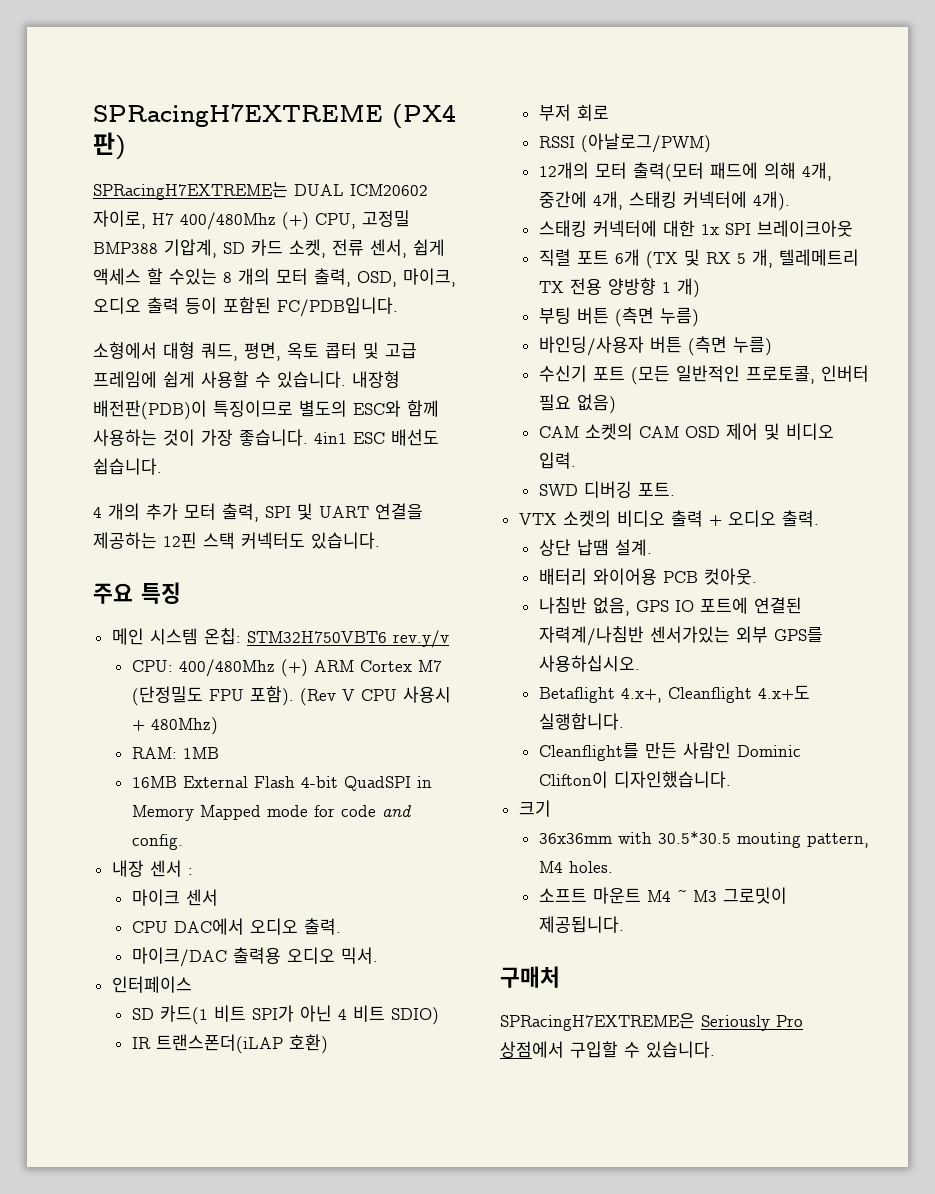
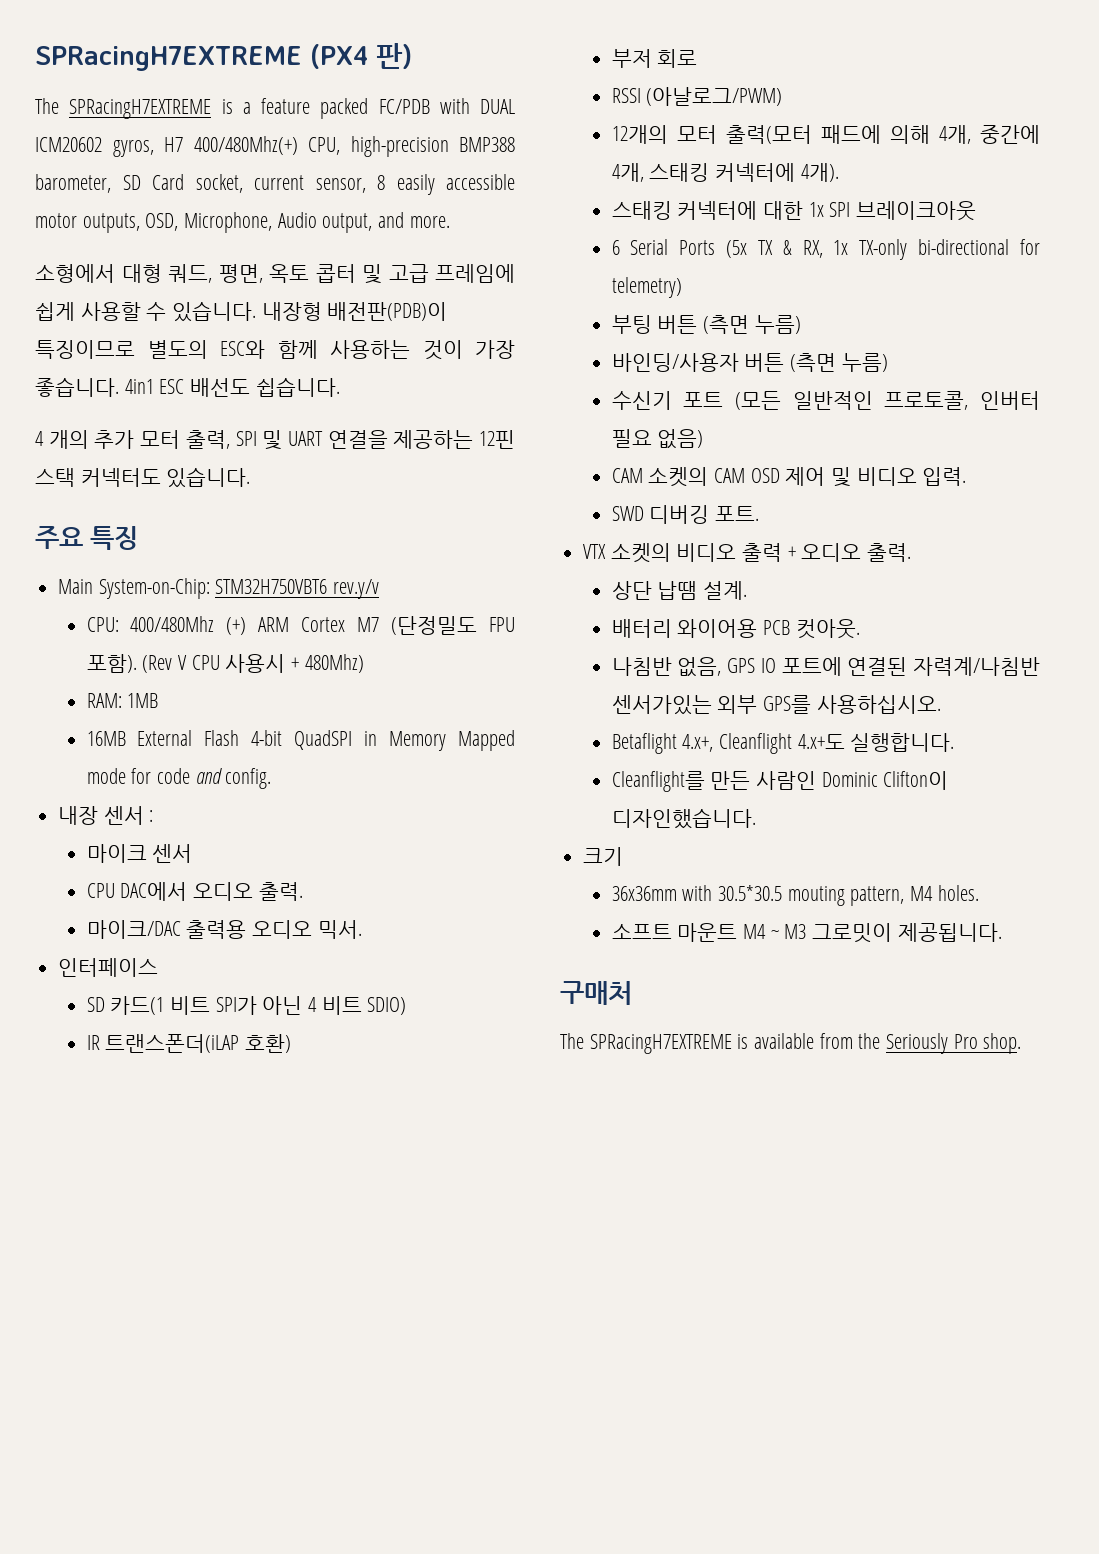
- SPRacingH7EXTREME는 DUAL ICM20602 자이로, H7 400/480Mhz (+) CPU, 고정밀 BMP388 기압계, SD 카드 소켓, 전류 센서, 쉽게 액세스 할 수있는 8 개의 모터 출력, OSD, 마이크, 오디오 출력 등이 포함된 FC/PDB입니다.
+ The SPRacingH7EXTREME is a feature packed FC/PDB with DUAL ICM20602 gyros, H7 400/480Mhz(+) CPU, high-precision BMP388 barometer, SD Card socket, current sensor, 8 easily accessible motor outputs, OSD, Microphone, Audio output, and more.
- 메인 시스템 온칩: STM32H750VBT6 rev.y/v
+ Main System-on-Chip: STM32H750VBT6 rev.y/v
- 직렬 포트 6개 (TX 및 RX 5 개, 텔레메트리 TX 전용 양방향 1 개)
+ 6 Serial Ports (5x TX & RX, 1x TX-only bi-directional for telemetry)
- SPRacingH7EXTREME은 Seriously Pro 상점에서 구입할 수 있습니다.
+ The SPRacingH7EXTREME is available from the Seriously Pro shop.

